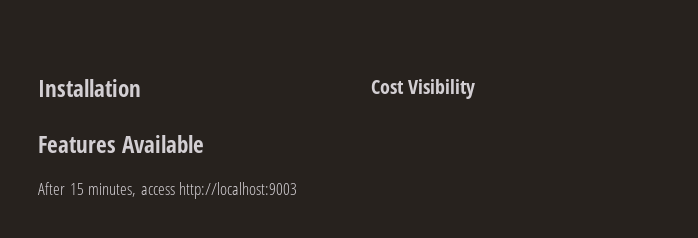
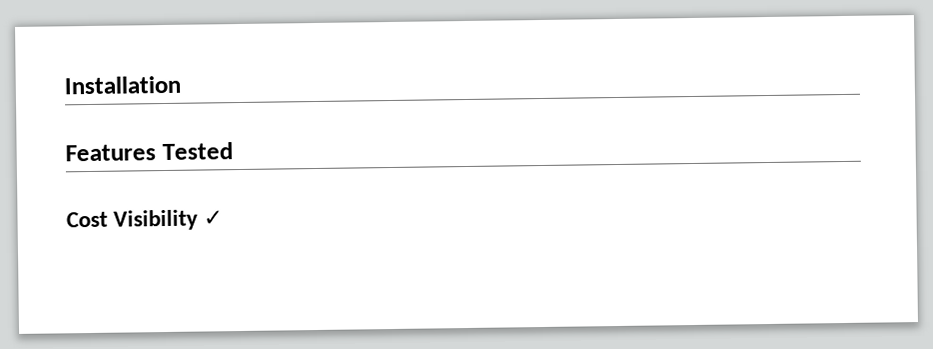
- Features Available
- After 15 minutes, access http://localhost:9003
+ Features Tested
- Cost Visibility
+ Cost Visibility ✓

